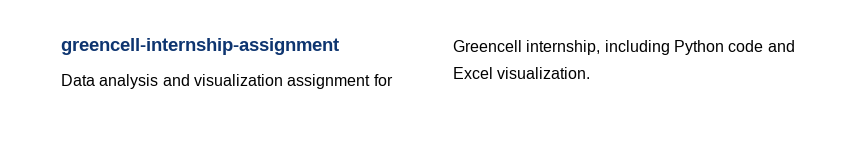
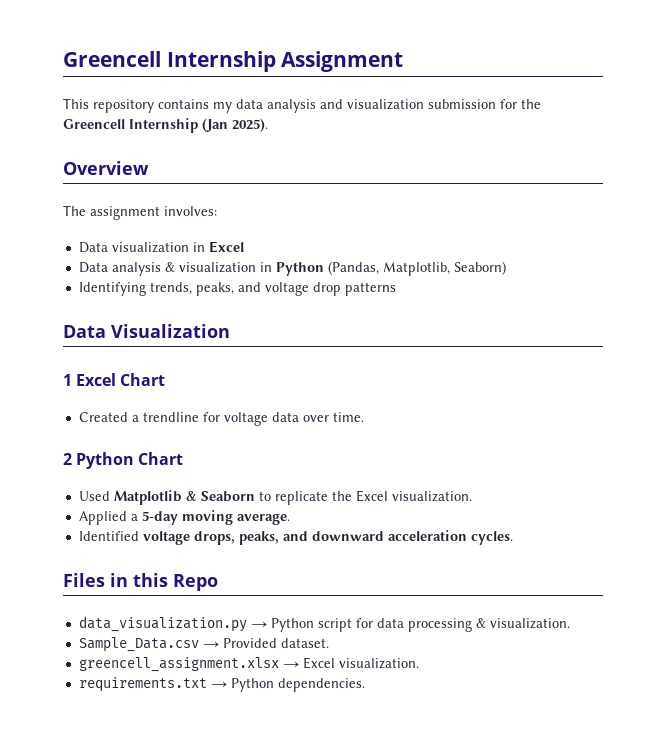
- greencell-internship-assignment
- Data analysis and visualization assignment for Greencell internship, including Python code and Excel visualization.
+ Greencell Internship Assignment
+ This repository contains my data analysis and visualization submission for the Greencell Internship (Jan 2025).
+ Overview
+ The assignment involves:
+ Data visualization in Excel
+ Data analysis & visualization in Python (Pandas, Matplotlib, Seaborn)
+ Identifying trends, peaks, and voltage drop patterns
+ Data Visualization
+ 1 Excel Chart
+ Created a trendline for voltage data over time.
+ 2 Python Chart
+ Used Matplotlib & Seaborn to replicate the Excel visualization.
+ Applied a 5-day moving average.
+ Identified voltage drops, peaks, and downward acceleration cycles.
+ Files in this Repo
+ data_visualization.py → Python script for data processing & visualization.
+ Sample_Data.csv → Provided dataset.
+ greencell_assignment.xlsx → Excel visualization.
+ requirements.txt → Python dependencies.

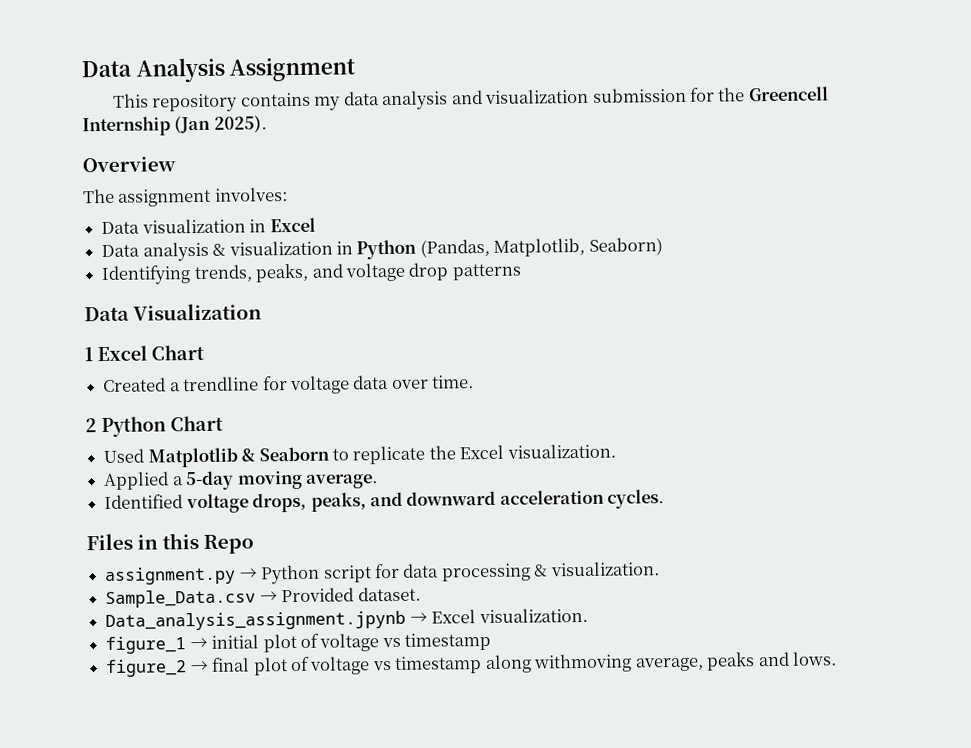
- Greencell Internship Assignment
+ Data Analysis Assignment
- data_visualization.py → Python script for data processing & visualization.
+ assignment.py → Python script for data processing & visualization.
- greencell_assignment.xlsx → Excel visualization.
+ Data_analysis_assignment.jpynb → Excel visualization.
- requirements.txt → Python dependencies.
+ figure_1 → initial plot of voltage vs timestamp
+ figure_2 → final plot of voltage vs timestamp along withmoving average, peaks and lows.

